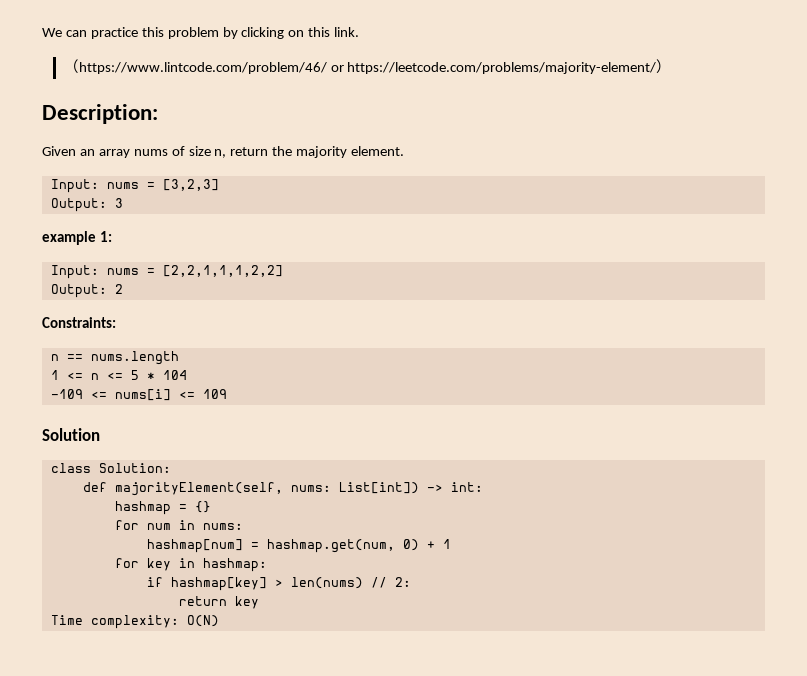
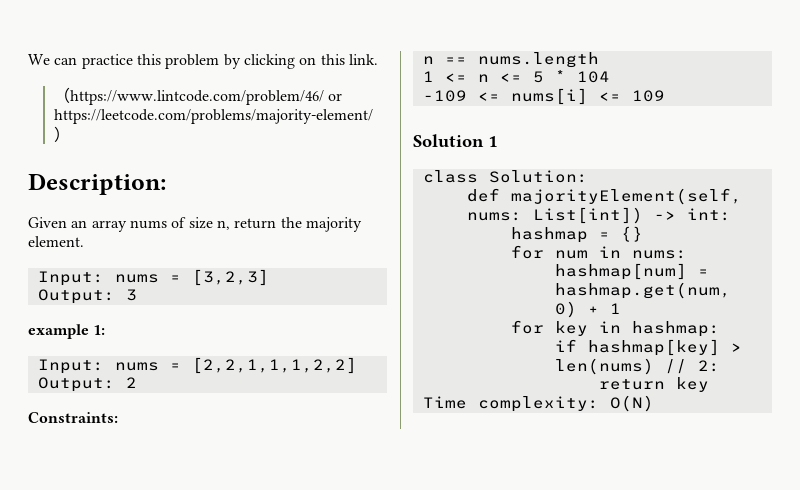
- Solution
+ Solution 1

